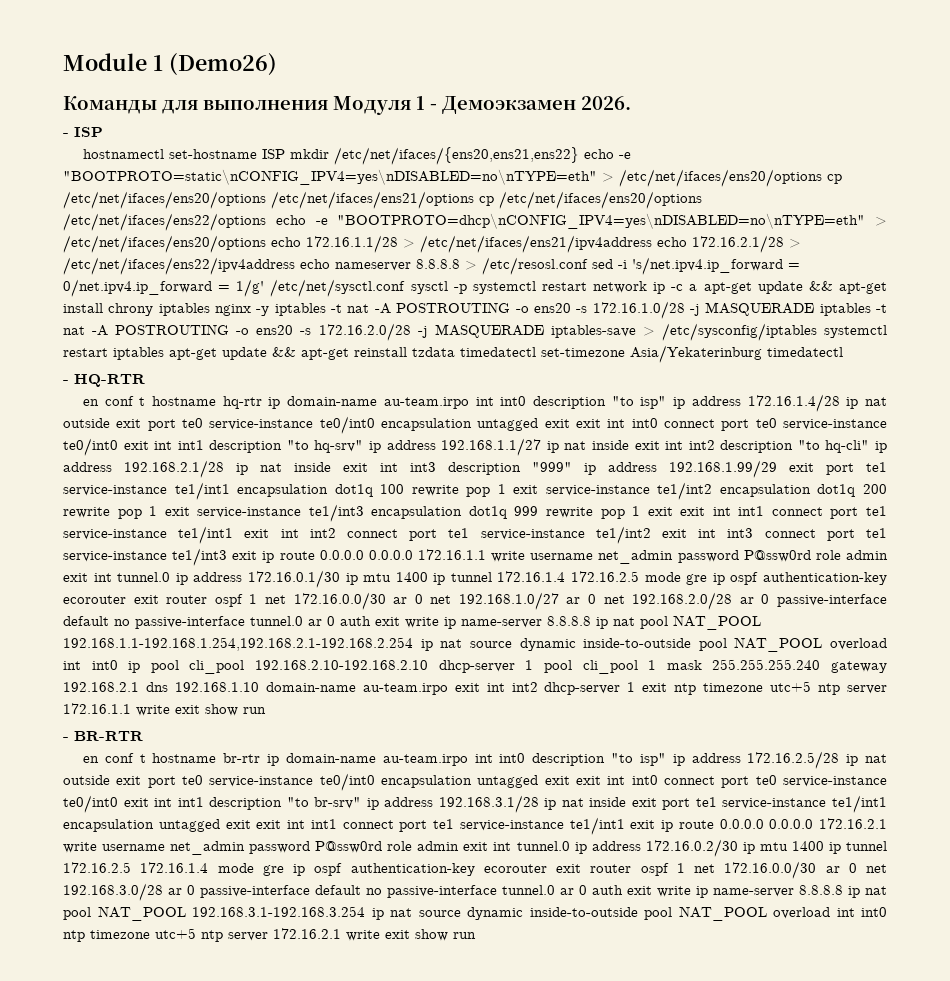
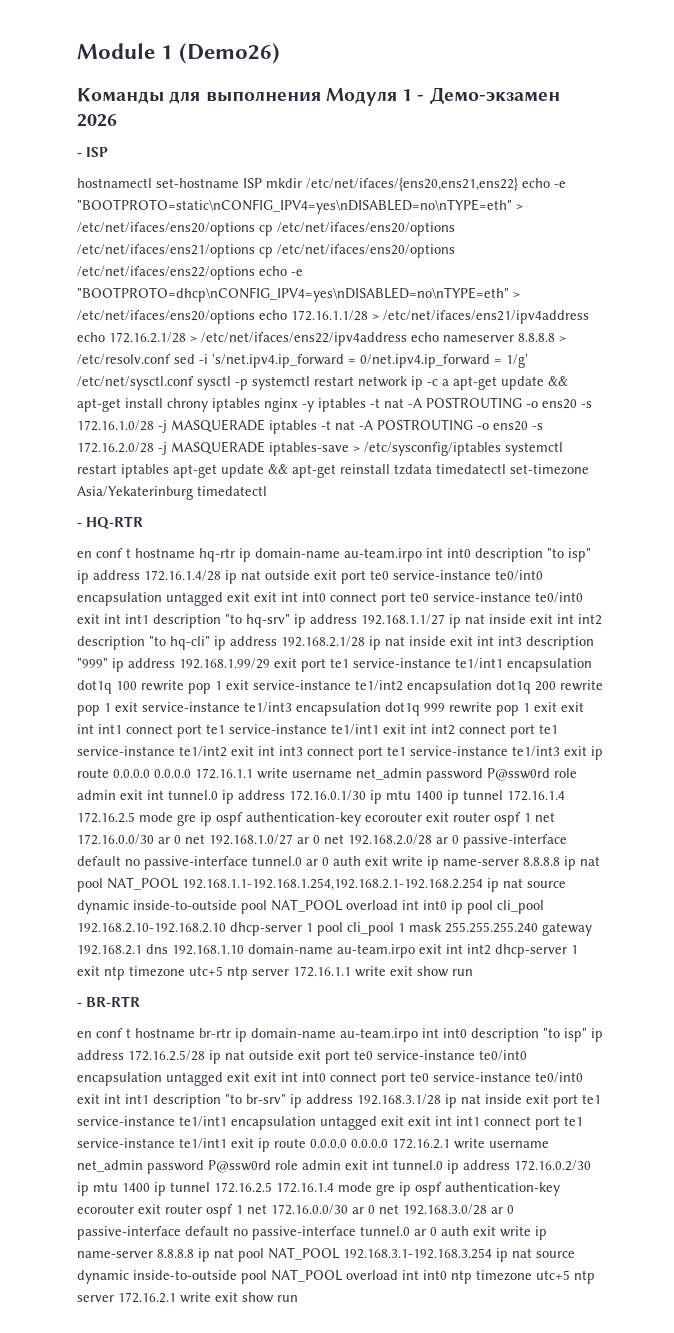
- Команды для выполнения Модуля 1 - Демоэкзамен 2026.
+ Команды для выполнения Модуля 1 - Демо-экзамен 2026
- hostnamectl set-hostname ISP mkdir /etc/net/ifaces/{ens20,ens21,ens22} echo -e "BOOTPROTO=static\nCONFIG_IPV4=yes\nDISABLED=no\nTYPE=eth" > /etc/net/ifaces/ens20/options cp /etc/net/ifaces/ens20/options /etc/net/ifaces/ens21/options cp /etc/net/ifaces/ens20/options /etc/net/ifaces/ens22/options echo -e "BOOTPROTO=dhcp\nCONFIG_IPV4=yes\nDISABLED=no\nTYPE=eth" > /etc/net/ifaces/ens20/options echo 172.16.1.1/28 > /etc/net/ifaces/ens21/ipv4address echo 172.16.2.1/28 > /etc/net/ifaces/ens22/ipv4address echo nameserver 8.8.8.8 > /etc/resosl.conf sed -i 's/net.ipv4.ip_forward = 0/net.ipv4.ip_forward = 1/g' /etc/net/sysctl.conf sysctl -p systemctl restart network ip -c a apt-get update && apt-get install chrony iptables nginx -y iptables -t nat -A POSTROUTING -o ens20 -s 172.16.1.0/28 -j MASQUERADE iptables -t nat -A POSTROUTING -o ens20 -s 172.16.2.0/28 -j MASQUERADE iptables-save > /etc/sysconfig/iptables systemctl restart iptables apt-get update && apt-get reinstall tzdata timedatectl set-timezone Asia/Yekaterinburg timedatectl
+ hostnamectl set-hostname ISP mkdir /etc/net/ifaces/{ens20,ens21,ens22} echo -e "BOOTPROTO=static\nCONFIG_IPV4=yes\nDISABLED=no\nTYPE=eth" > /etc/net/ifaces/ens20/options cp /etc/net/ifaces/ens20/options /etc/net/ifaces/ens21/options cp /etc/net/ifaces/ens20/options /etc/net/ifaces/ens22/options echo -e "BOOTPROTO=dhcp\nCONFIG_IPV4=yes\nDISABLED=no\nTYPE=eth" > /etc/net/ifaces/ens20/options echo 172.16.1.1/28 > /etc/net/ifaces/ens21/ipv4address echo 172.16.2.1/28 > /etc/net/ifaces/ens22/ipv4address echo nameserver 8.8.8.8 > /etc/resolv.conf sed -i 's/net.ipv4.ip_forward = 0/net.ipv4.ip_forward = 1/g' /etc/net/sysctl.conf sysctl -p systemctl restart network ip -c a apt-get update && apt-get install chrony iptables nginx -y iptables -t nat -A POSTROUTING -o ens20 -s 172.16.1.0/28 -j MASQUERADE iptables -t nat -A POSTROUTING -o ens20 -s 172.16.2.0/28 -j MASQUERADE iptables-save > /etc/sysconfig/iptables systemctl restart iptables apt-get update && apt-get reinstall tzdata timedatectl set-timezone Asia/Yekaterinburg timedatectl

